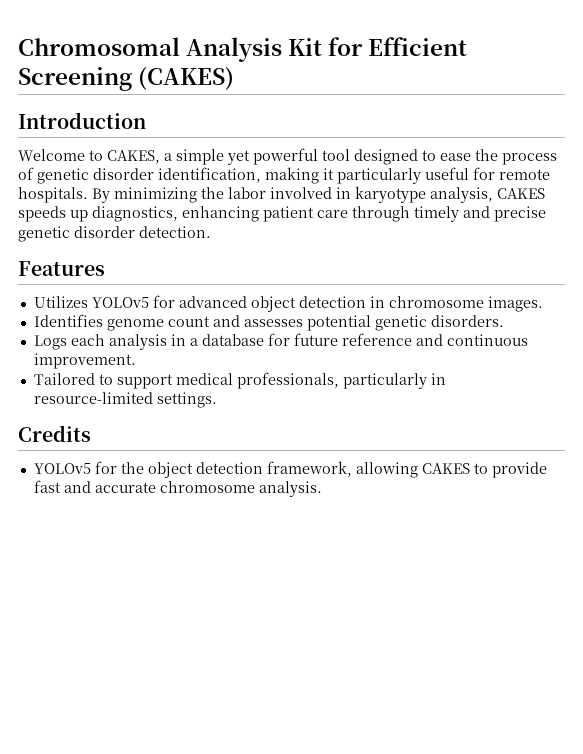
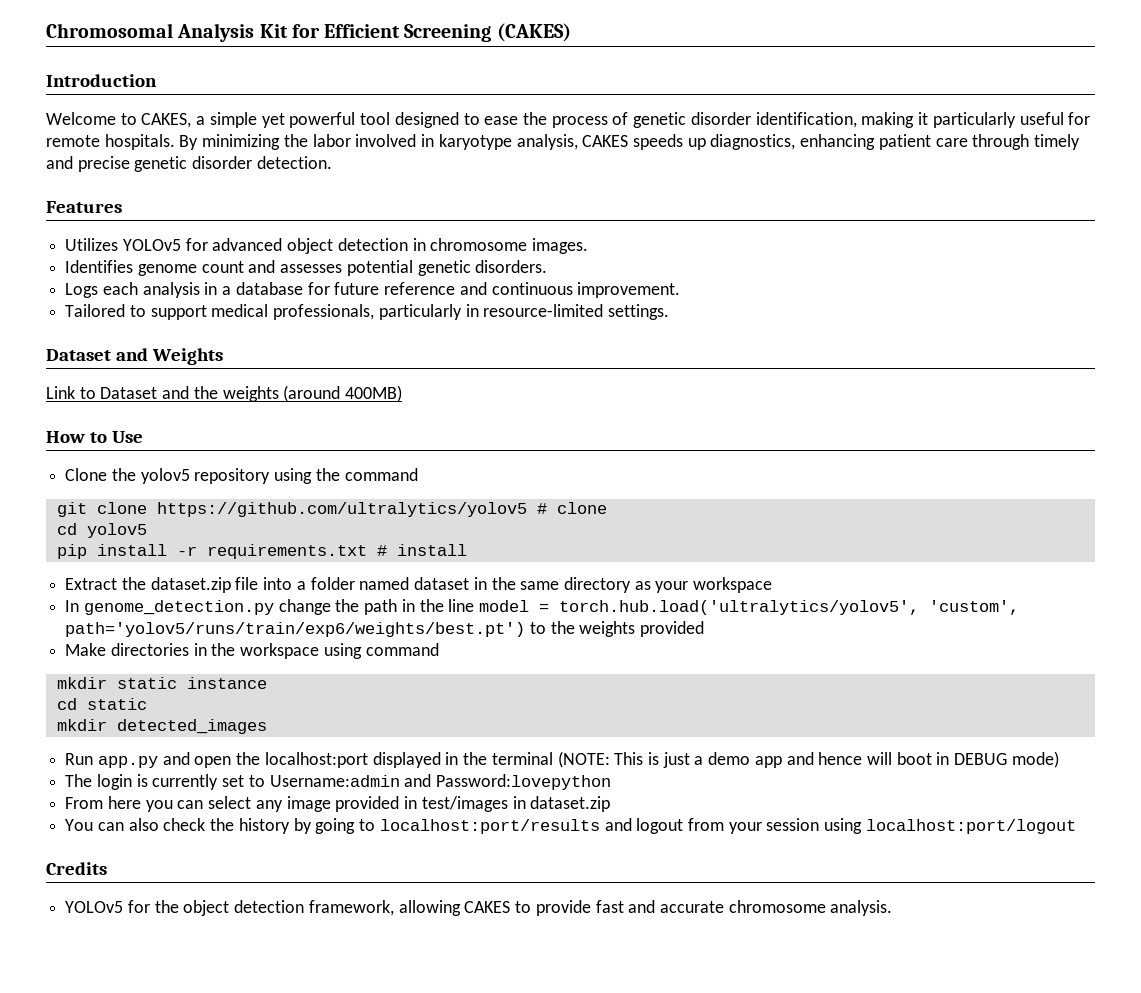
+ Dataset and Weights
+ Link to Dataset and the weights (around 400MB)
+ How to Use
+ Clone the yolov5 repository using the command
+ git clone https://github.com/ultralytics/yolov5 # clone
+ cd yolov5
+ pip install -r requirements.txt # install
+ Extract the dataset.zip file into a folder named dataset in the same directory as your workspace
+ In genome_detection.py change the path in the line model = torch.hub.load('ultralytics/yolov5', 'custom', path='yolov5/runs/train/exp6/weights/best.pt') to the weights provided
+ Make directories in the workspace using command
+ mkdir static instance
+ cd static
+ mkdir detected_images
+ Run app.py and open the localhost:port displayed in the terminal (NOTE: This is just a demo app and hence will boot in DEBUG mode)
+ The login is currently set to Username:admin and Password:lovepython
+ From here you can select any image provided in test/images in dataset.zip
+ You can also check the history by going to localhost:port/results and logout from your session using localhost:port/logout

